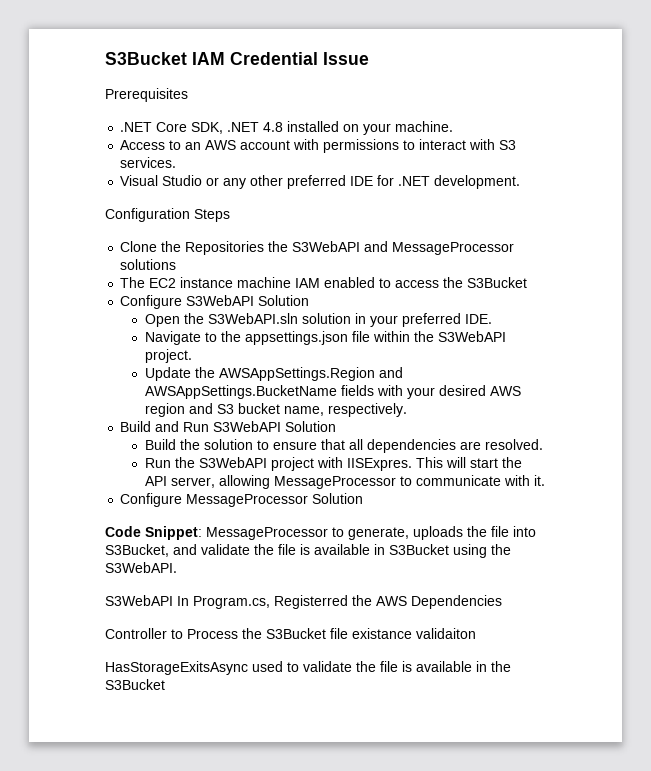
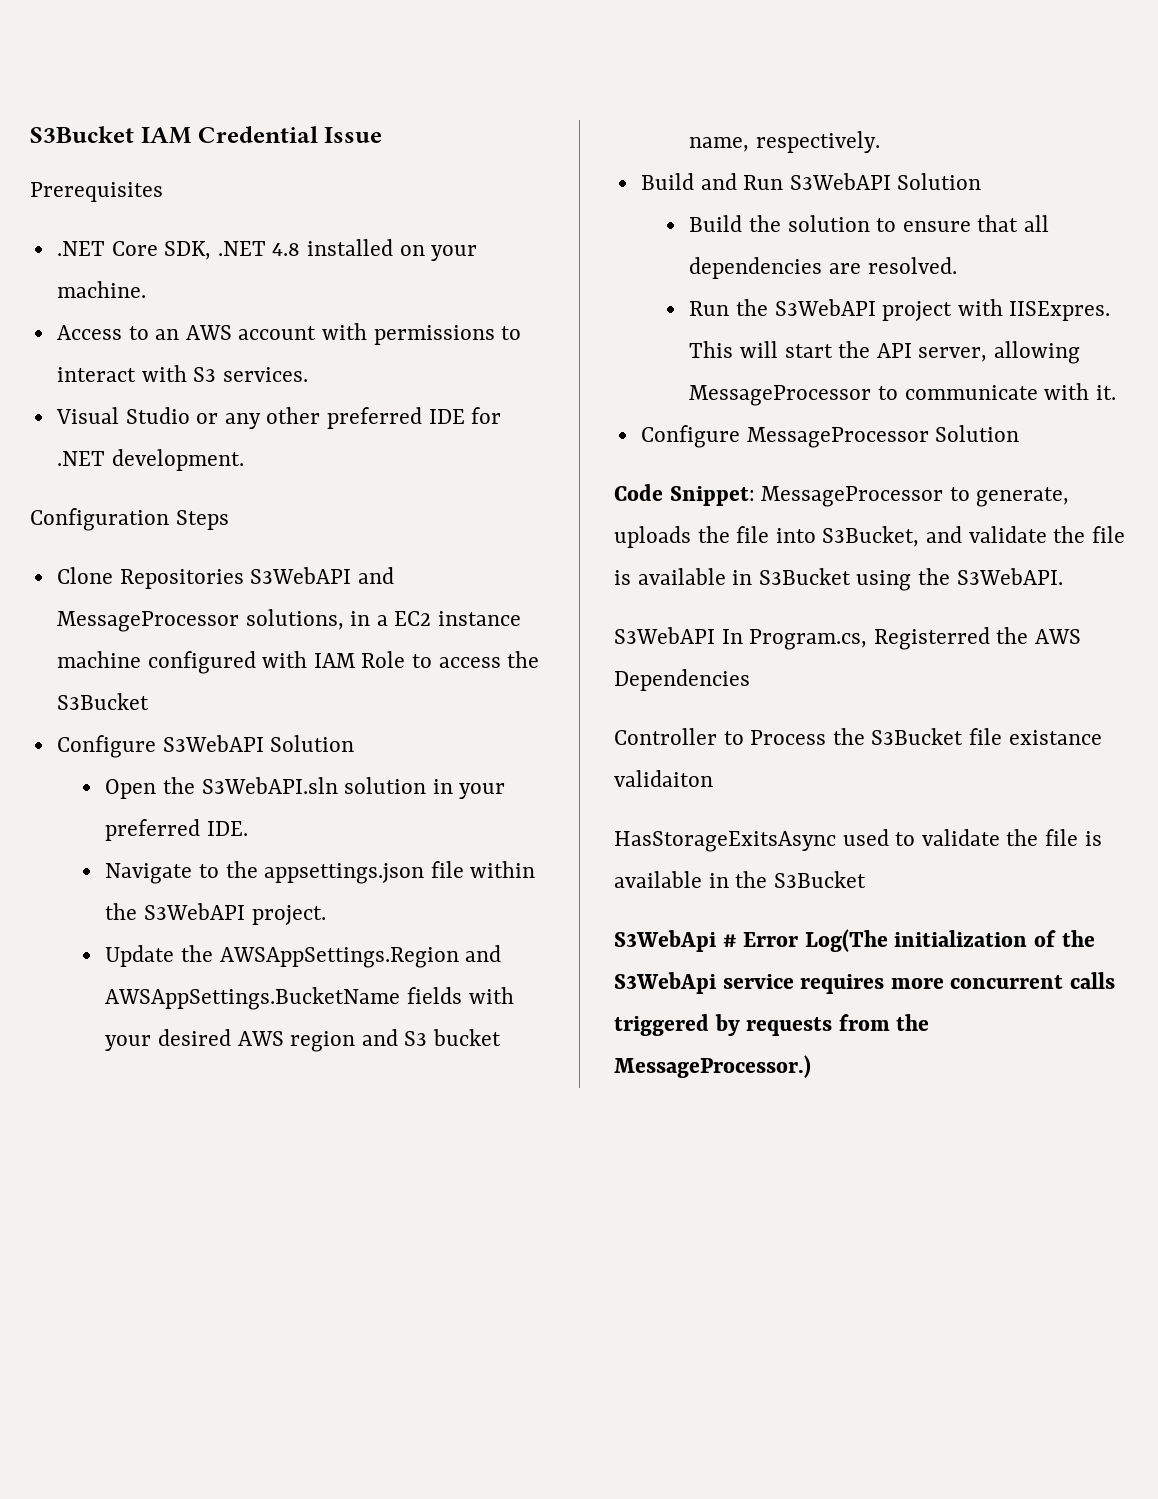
- Clone the Repositories the S3WebAPI and MessageProcessor solutions
- The EC2 instance machine IAM enabled to access the S3Bucket
+ Clone Repositories S3WebAPI and MessageProcessor solutions, in a EC2 instance machine configured with IAM Role to access the S3Bucket
+ S3WebApi # Error Log(The initialization of the S3WebApi service requires more concurrent calls triggered by requests from the MessageProcessor.)

